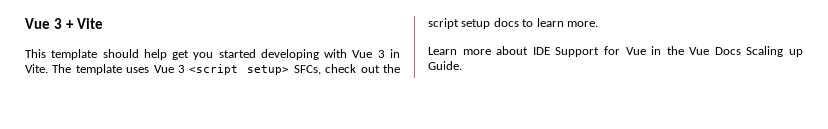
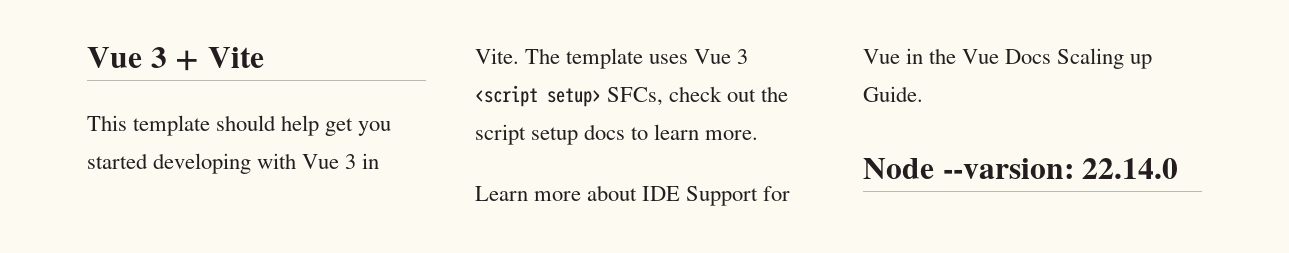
+ Node --varsion: 22.14.0

